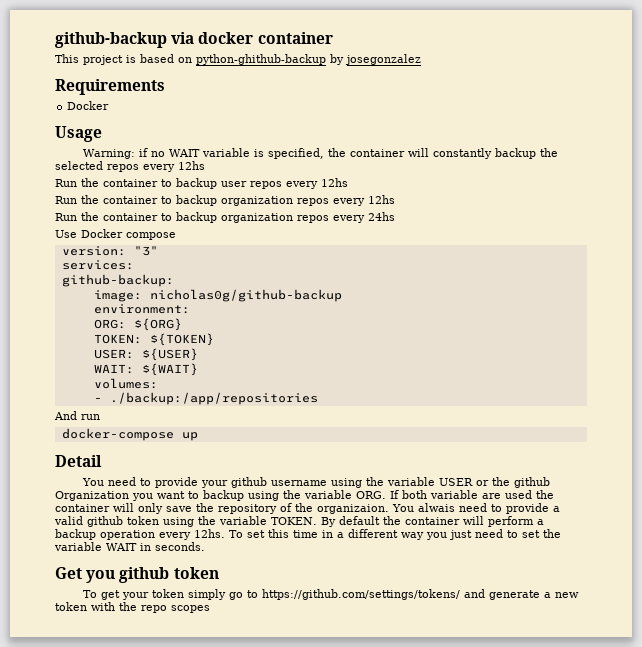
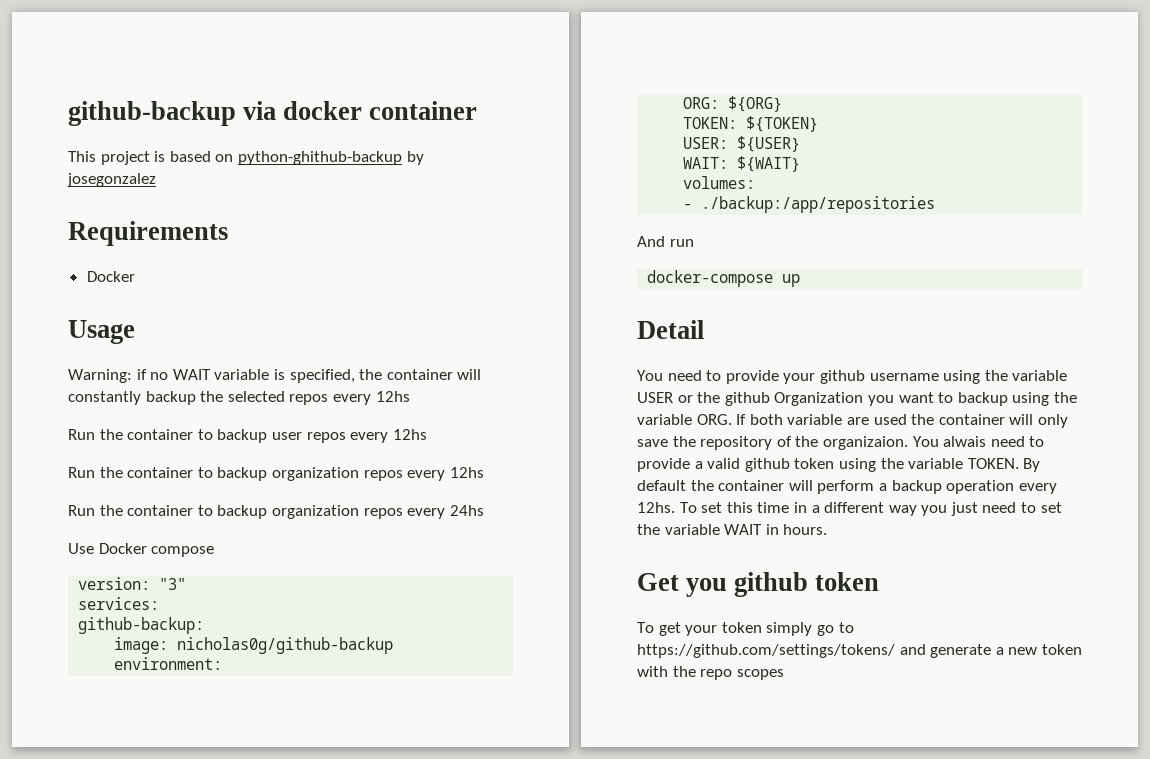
- To set this time in a different way you just need to set the variable WAIT in seconds.
+ To set this time in a different way you just need to set the variable WAIT in hours.

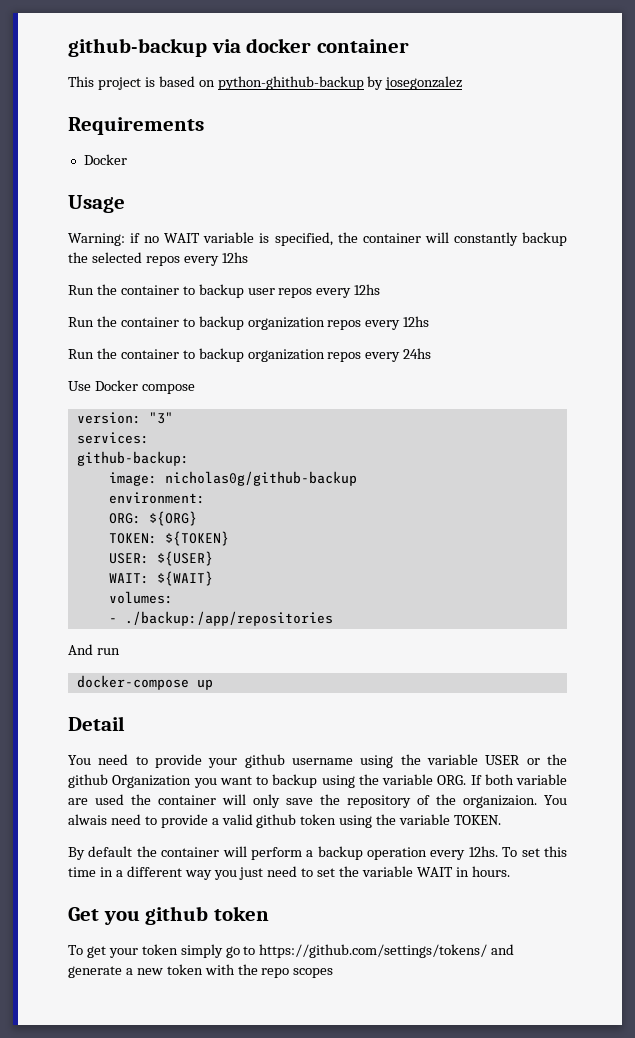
- You alwais need to provide a valid github token using the variable TOKEN. By default the container will perform a backup operation every 12hs.
+ You alwais need to provide a valid github token using the variable TOKEN.
+ By default the container will perform a backup operation every 12hs.

